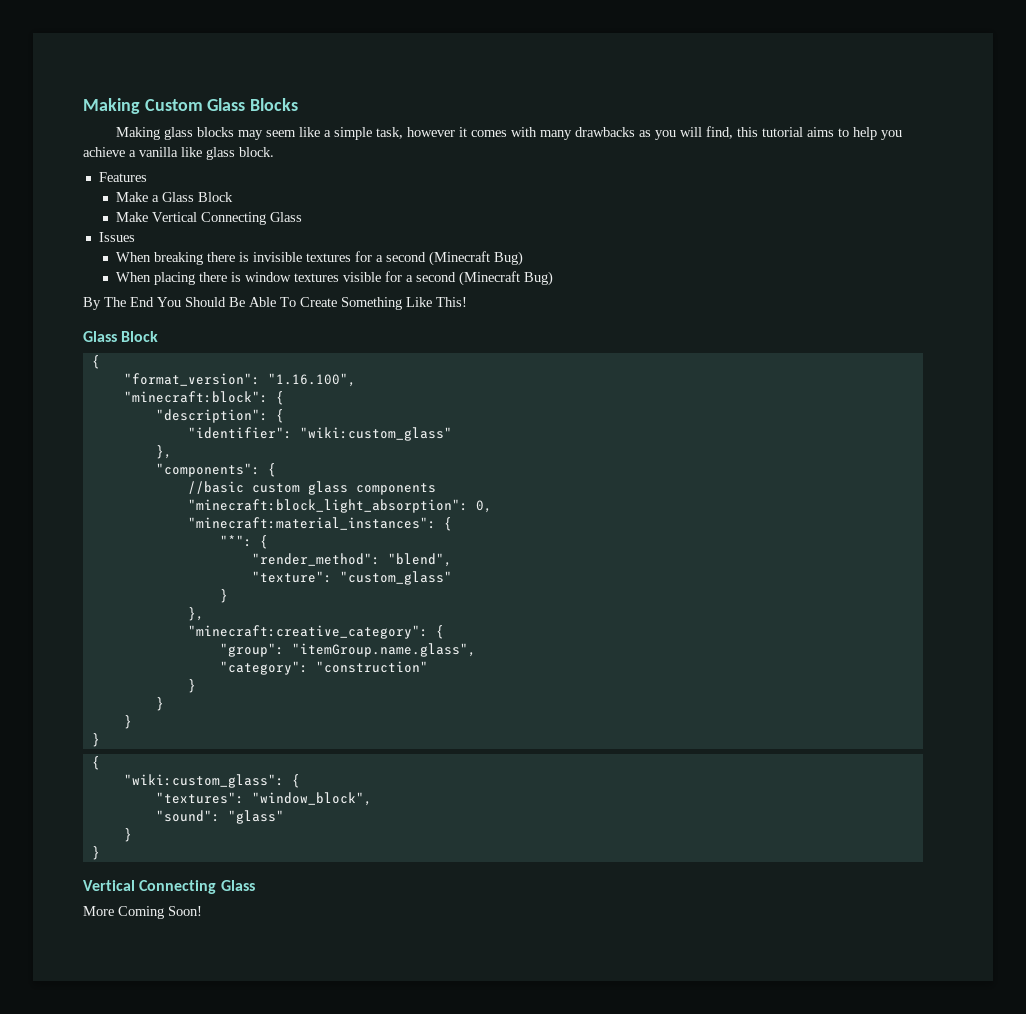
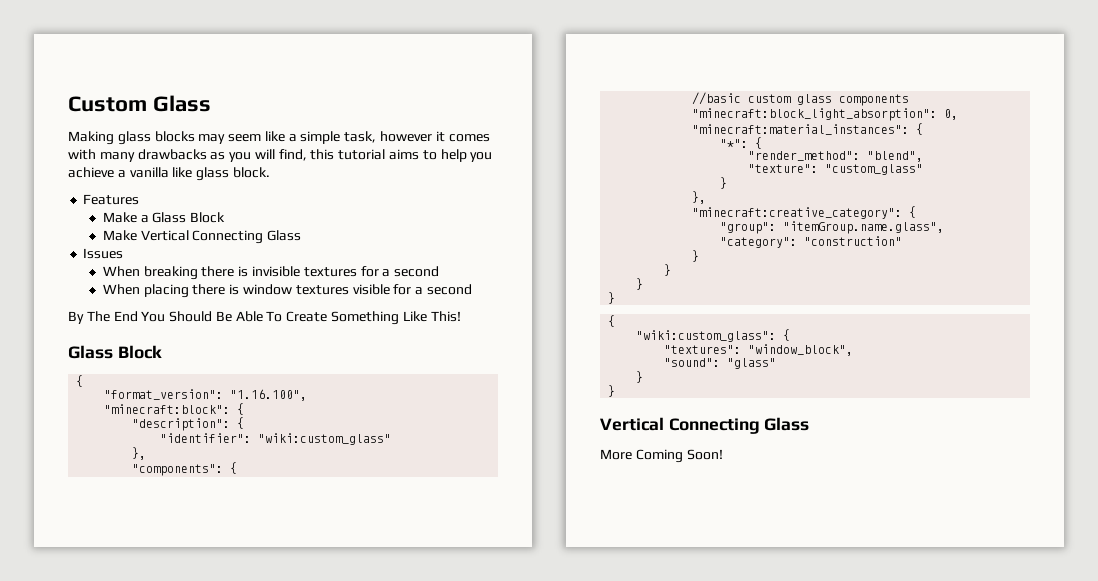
- Making Custom Glass Blocks
+ Custom Glass
- When breaking there is invisible textures for a second (Minecraft Bug)
+ When breaking there is invisible textures for a second
- When placing there is window textures visible for a second (Minecraft Bug)
+ When placing there is window textures visible for a second

